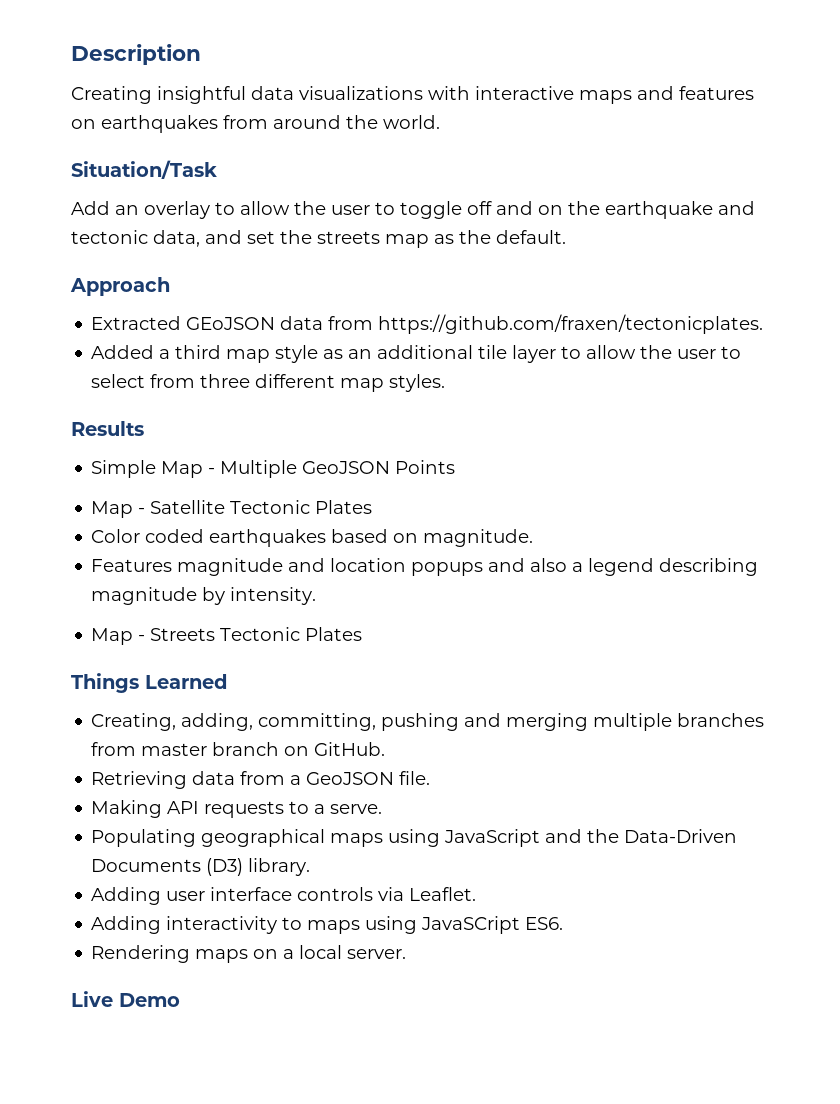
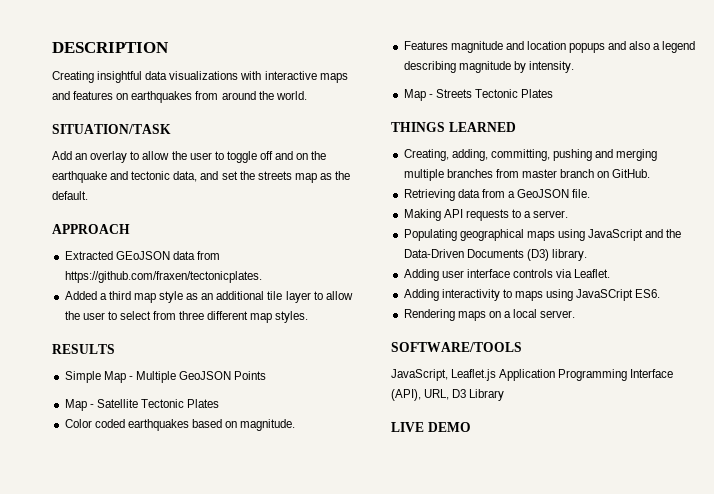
- Description
+ DESCRIPTION
- Situation/Task
+ SITUATION/TASK
- Approach
+ APPROACH
- Results
+ RESULTS
- Things Learned
+ THINGS LEARNED
- Making API requests to a serve.
+ Making API requests to a server.
- Live Demo
+ SOFTWARE/TOOLS
+ JavaScript, Leaflet.js Application Programming Interface (API), URL, D3 Library
+ LIVE DEMO

